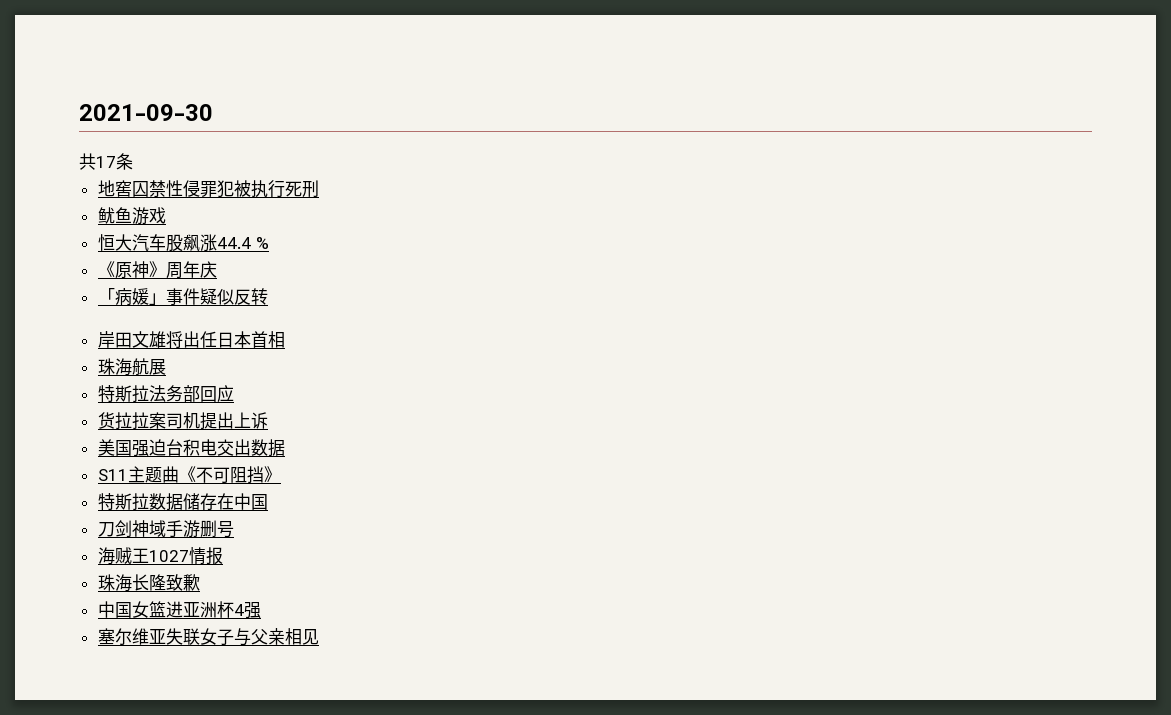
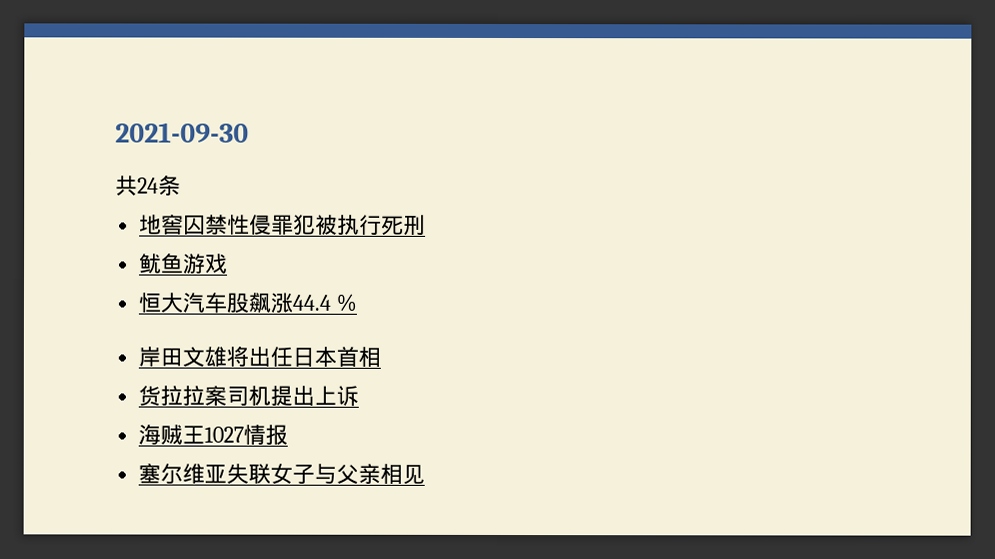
- 共17条
+ 共24条
- 《原神》周年庆
- 「病媛」事件疑似反转
- 珠海航展
- 特斯拉法务部回应
- 美国强迫台积电交出数据
- S11主题曲《不可阻挡》
- 特斯拉数据储存在中国
- 刀剑神域手游删号
  海贼王1027情报
- 珠海长隆致歉
- 中国女篮进亚洲杯4强

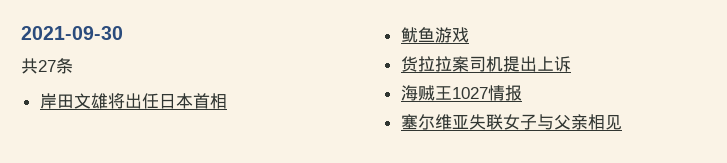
- 共24条
+ 共27条
- 地窖囚禁性侵罪犯被执行死刑
- 鱿鱼游戏
- 恒大汽车股飙涨44.4 %
+ 鱿鱼游戏

